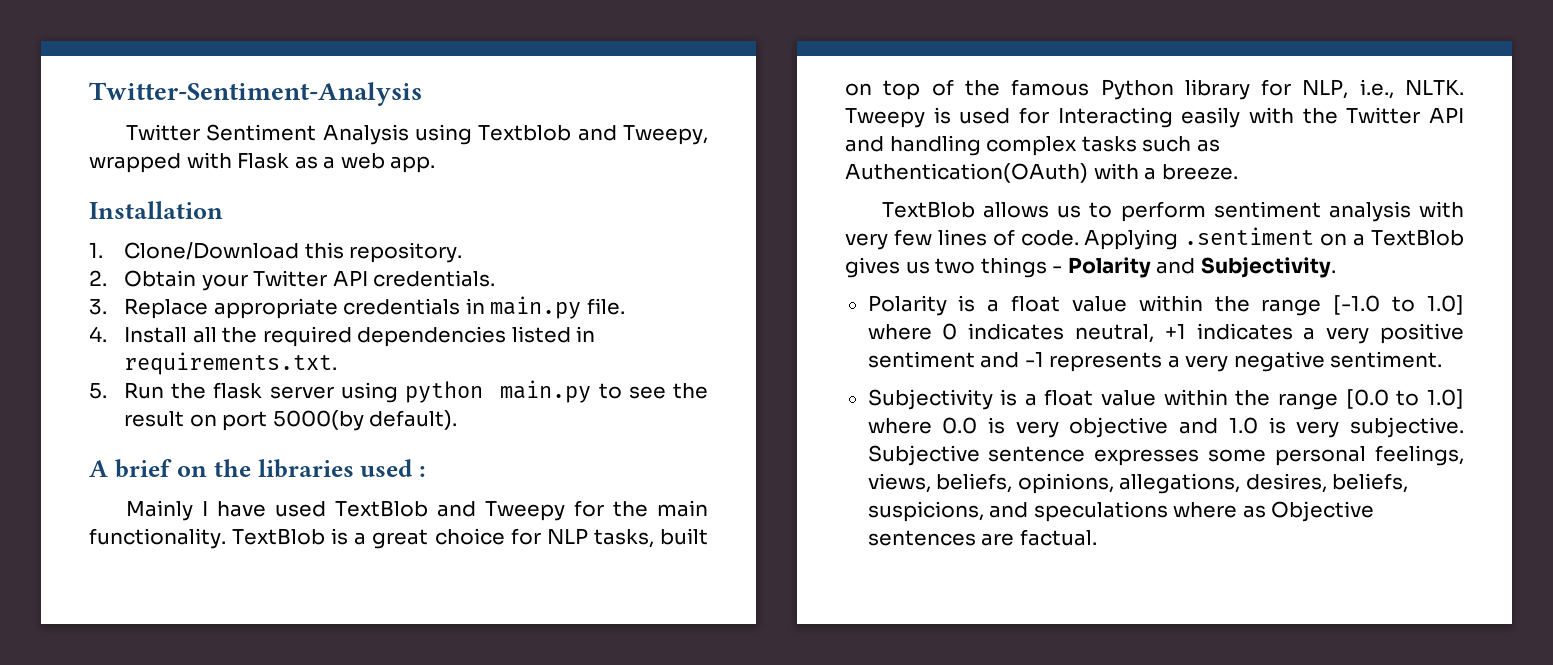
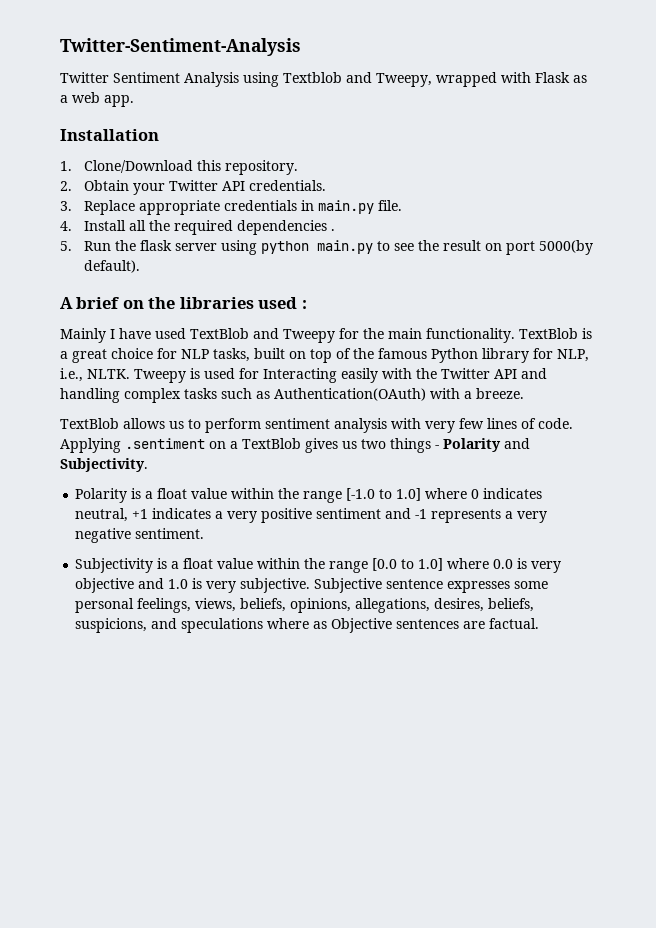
- 4. Install all the required dependencies listed in requirements.txt.
+ 4. Install all the required dependencies .

